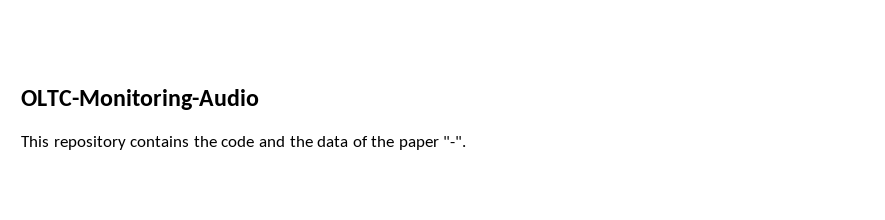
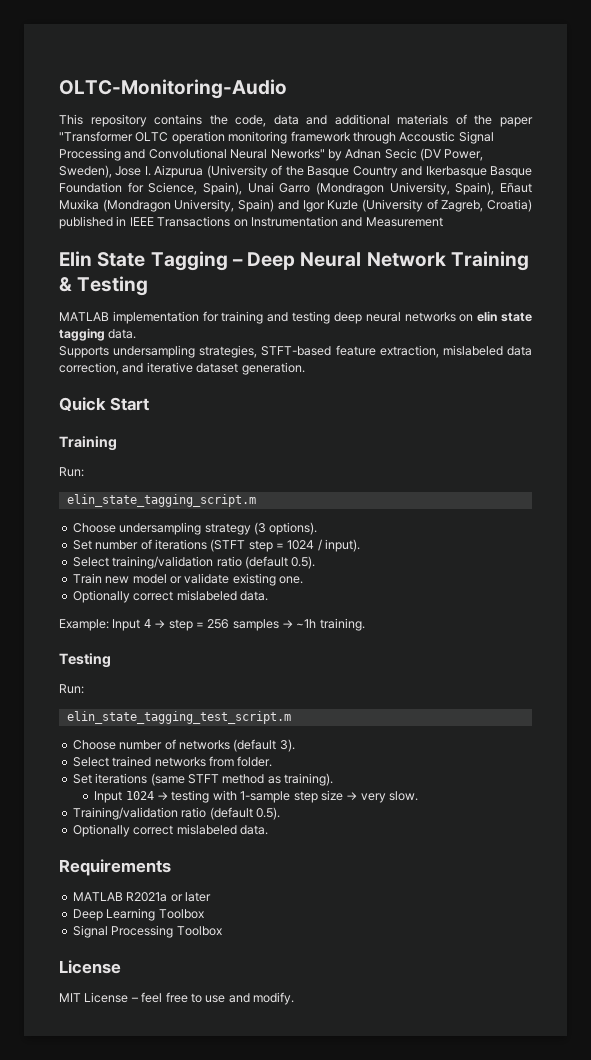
- This repository contains the code and the data of the paper "-".
+ This repository contains the code, data and additional materials of the paper "Transformer OLTC operation monitoring framework through Accoustic Signal Processing and Convolutional Neural Neworks" by Adnan Secic (DV Power, Sweden), Jose I. Aizpurua (University of the Basque Country and Ikerbasque Basque Foundation for Science, Spain), Unai Garro (Mondragon University, Spain), Eñaut Muxika (Mondragon University, Spain) and Igor Kuzle (University of Zagreb, Croatia) published in IEEE Transactions on Instrumentation and Measurement
+ Elin State Tagging – Deep Neural Network Training & Testing
+ MATLAB implementation for training and testing deep neural networks on elin state tagging data.
+ Supports undersampling strategies, STFT-based feature extraction, mislabeled data correction, and iterative dataset generation.
+ Quick Start
+ Training
+ Run:
+ elin_state_tagging_script.m
+ Choose undersampling strategy (3 options).
+ Set number of iterations (STFT step = 1024 / input).
+ Select training/validation ratio (default 0.5).
+ Train new model or validate existing one.
+ Optionally correct mislabeled data.
+ Example: Input 4 → step = 256 samples → ~1h training.
+ Testing
+ Run:
+ elin_state_tagging_test_script.m
+ Choose number of networks (default 3).
+ Select trained networks from folder.
+ Set iterations (same STFT method as training).
+ Input 1024 → testing with 1-sample step size → very slow.
+ Training/validation ratio (default 0.5).
+ Optionally correct mislabeled data.
+ Requirements
+ MATLAB R2021a or later
+ Deep Learning Toolbox
+ Signal Processing Toolbox
+ License
+ MIT License – feel free to use and modify.

